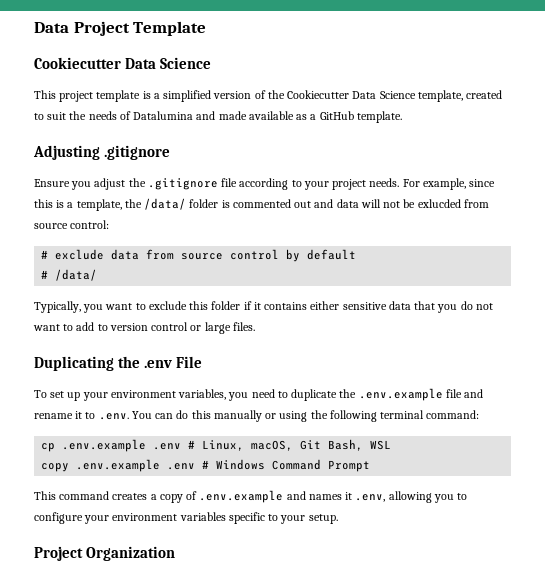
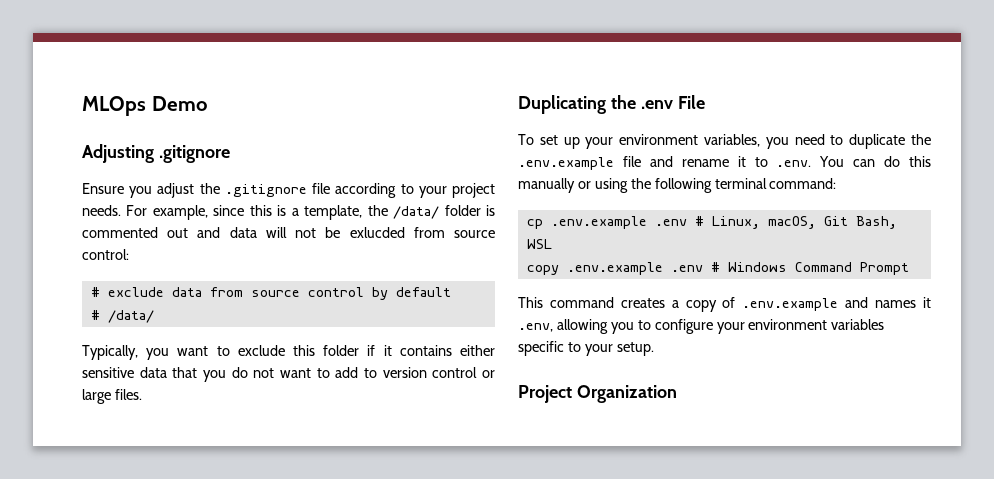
- Data Project Template
- Cookiecutter Data Science
- This project template is a simplified version of the Cookiecutter Data Science template, created to suit the needs of Datalumina and made available as a GitHub template.
+ MLOps Demo

